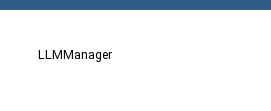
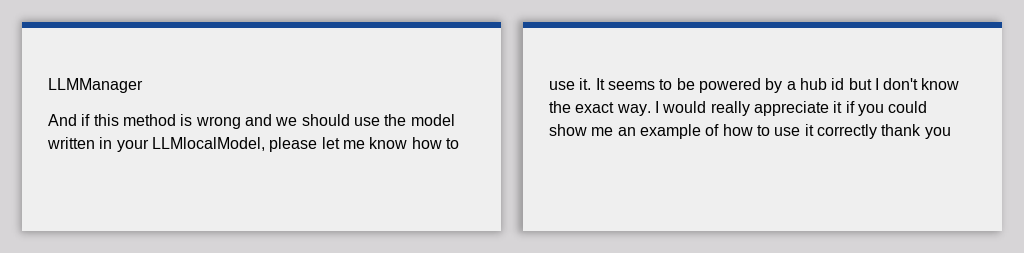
+ And if this method is wrong and we should use the model written in your LLMlocalModel, please let me know how to use it. It seems to be powered by a hub id but I don't know the exact way. I would really appreciate it if you could show me an example of how to use it correctly thank you

